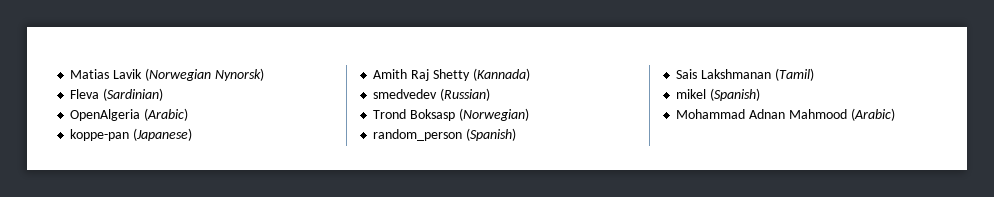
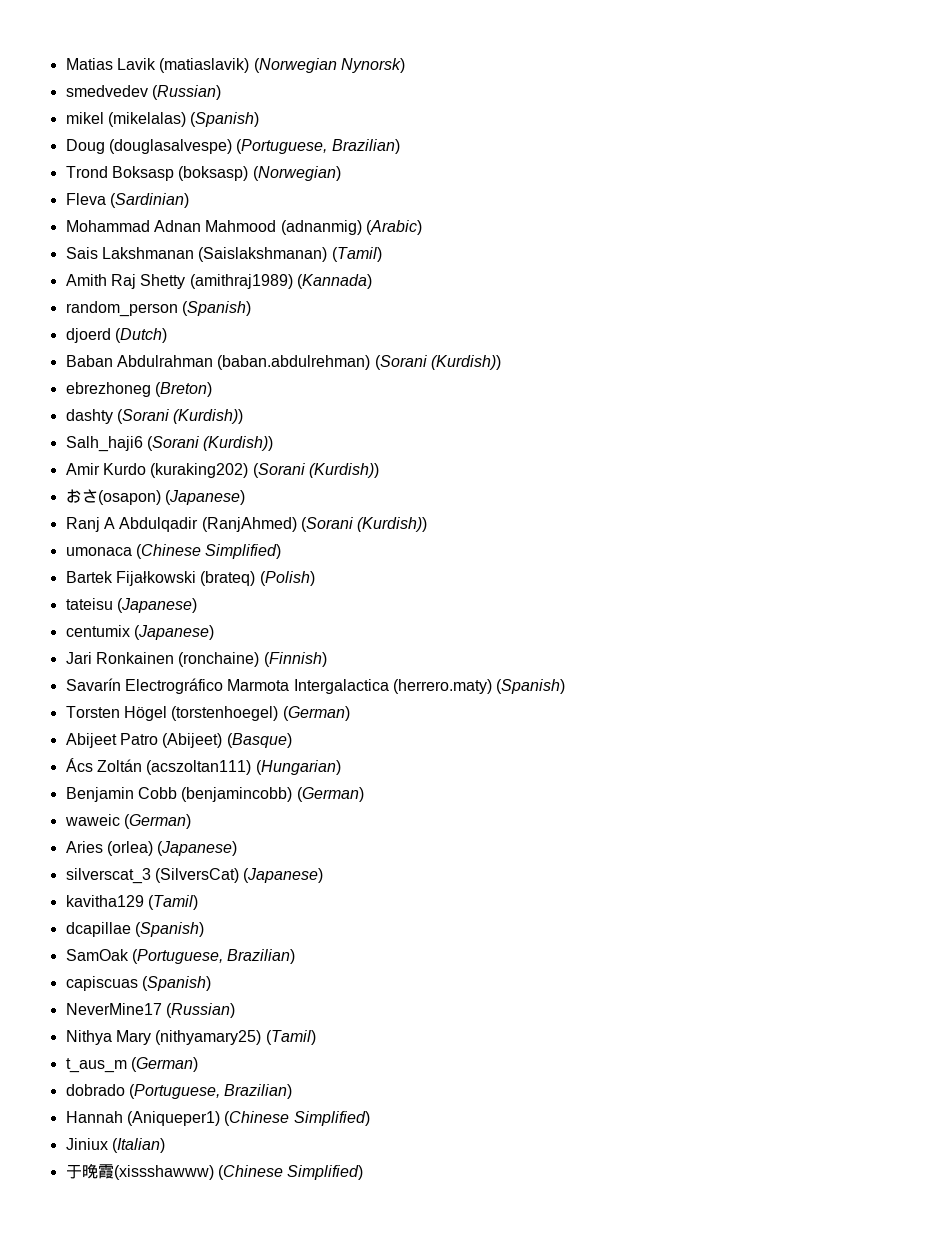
- Matias Lavik (Norwegian Nynorsk)
+ Matias Lavik (matiaslavik) (Norwegian Nynorsk)
+ smedvedev (Russian)
+ mikel (mikelalas) (Spanish)
+ Doug (douglasalvespe) (Portuguese, Brazilian)
+ Trond Boksasp (boksasp) (Norwegian)
  Fleva (Sardinian)
- OpenAlgeria (Arabic)
- koppe-pan (Japanese)
+ Mohammad Adnan Mahmood (adnanmig) (Arabic)
+ Sais Lakshmanan (Saislakshmanan) (Tamil)
- Amith Raj Shetty (Kannada)
+ Amith Raj Shetty (amithraj1989) (Kannada)
- smedvedev (Russian)
- Trond Boksasp (Norwegian)
  random_person (Spanish)
- Sais Lakshmanan (Tamil)
- mikel (Spanish)
- Mohammad Adnan Mahmood (Arabic)
+ djoerd (Dutch)
+ Baban Abdulrahman (baban.abdulrehman) (Sorani (Kurdish))
+ ebrezhoneg (Breton)
+ dashty (Sorani (Kurdish))
+ Salh_haji6 (Sorani (Kurdish))
+ Amir Kurdo (kuraking202) (Sorani (Kurdish))
+ おさ(osapon) (Japanese)
+ Ranj A Abdulqadir (RanjAhmed) (Sorani (Kurdish))
+ umonaca (Chinese Simplified)
+ Bartek Fijałkowski (brateq) (Polish)
+ tateisu (Japanese)
+ centumix (Japanese)
+ Jari Ronkainen (ronchaine) (Finnish)
+ Savarín Electrográfico Marmota Intergalactica (herrero.maty) (Spanish)
+ Torsten Högel (torstenhoegel) (German)
+ Abijeet Patro (Abijeet) (Basque)
+ Ács Zoltán (acszoltan111) (Hungarian)
+ Benjamin Cobb (benjamincobb) (German)
+ waweic (German)
+ Aries (orlea) (Japanese)
+ silverscat_3 (SilversCat) (Japanese)
+ kavitha129 (Tamil)
+ dcapillae (Spanish)
+ SamOak (Portuguese, Brazilian)
+ capiscuas (Spanish)
+ NeverMine17 (Russian)
+ Nithya Mary (nithyamary25) (Tamil)
+ t_aus_m (German)
+ dobrado (Portuguese, Brazilian)
+ Hannah (Aniqueper1) (Chinese Simplified)
+ Jiniux (Italian)
+ 于晚霞(xissshawww) (Chinese Simplified)

